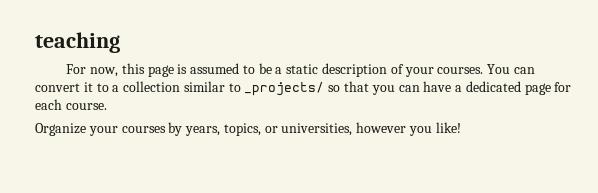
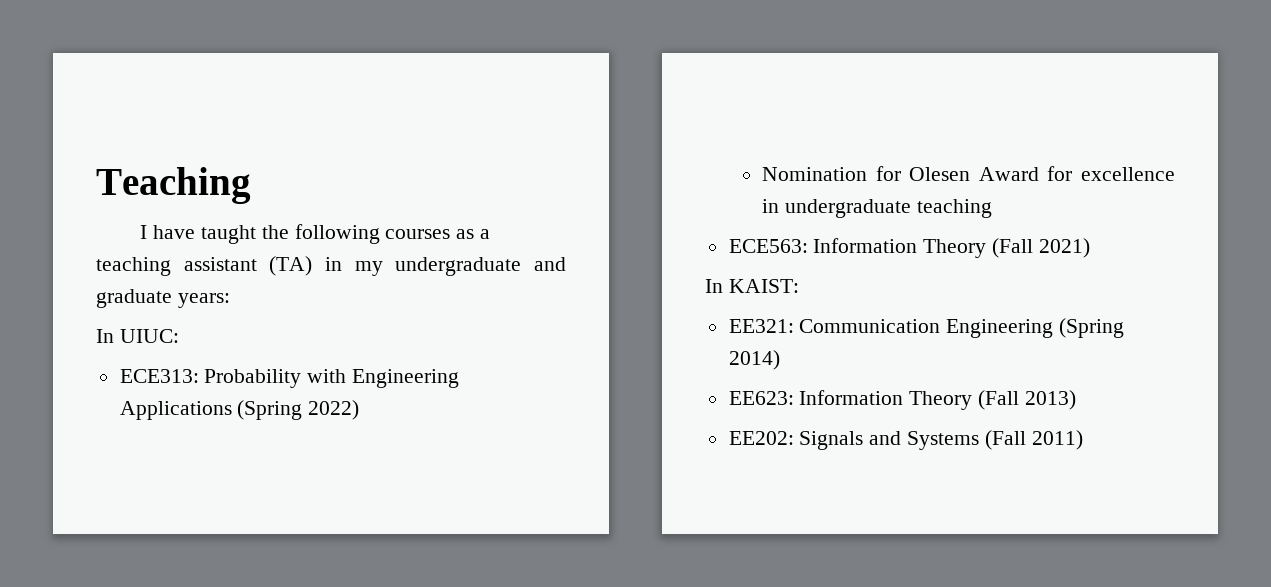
- teaching
- For now, this page is assumed to be a static description of your courses. You can convert it to a collection similar to _projects/ so that you can have a dedicated page for each course.
- Organize your courses by years, topics, or universities, however you like!
+ Teaching
+ I have taught the following courses as a teaching assistant (TA) in my undergraduate and graduate years:
+ In UIUC:
+ ECE313: Probability with Engineering Applications (Spring 2022)
+ Nomination for Olesen Award for excellence in undergraduate teaching
+ ECE563: Information Theory (Fall 2021)
+ In KAIST:
+ EE321: Communication Engineering (Spring 2014)
+ EE623: Information Theory (Fall 2013)
+ EE202: Signals and Systems (Fall 2011)

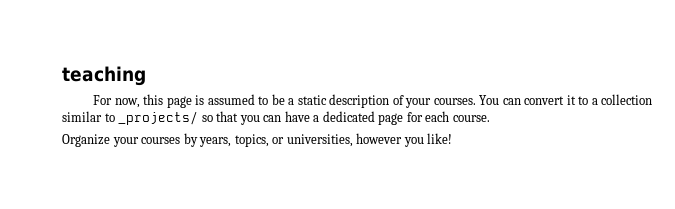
- Teaching
- I have taught the following courses as a teaching assistant (TA) in my undergraduate and graduate years:
- In UIUC:
- ECE313: Probability with Engineering Applications (Spring 2022)
- Nomination for Olesen Award for excellence in undergraduate teaching
- ECE563: Information Theory (Fall 2021)
- In KAIST:
- EE321: Communication Engineering (Spring 2014)
- EE623: Information Theory (Fall 2013)
- EE202: Signals and Systems (Fall 2011)
+ teaching
+ For now, this page is assumed to be a static description of your courses. You can convert it to a collection similar to _projects/ so that you can have a dedicated page for each course.
+ Organize your courses by years, topics, or universities, however you like!

